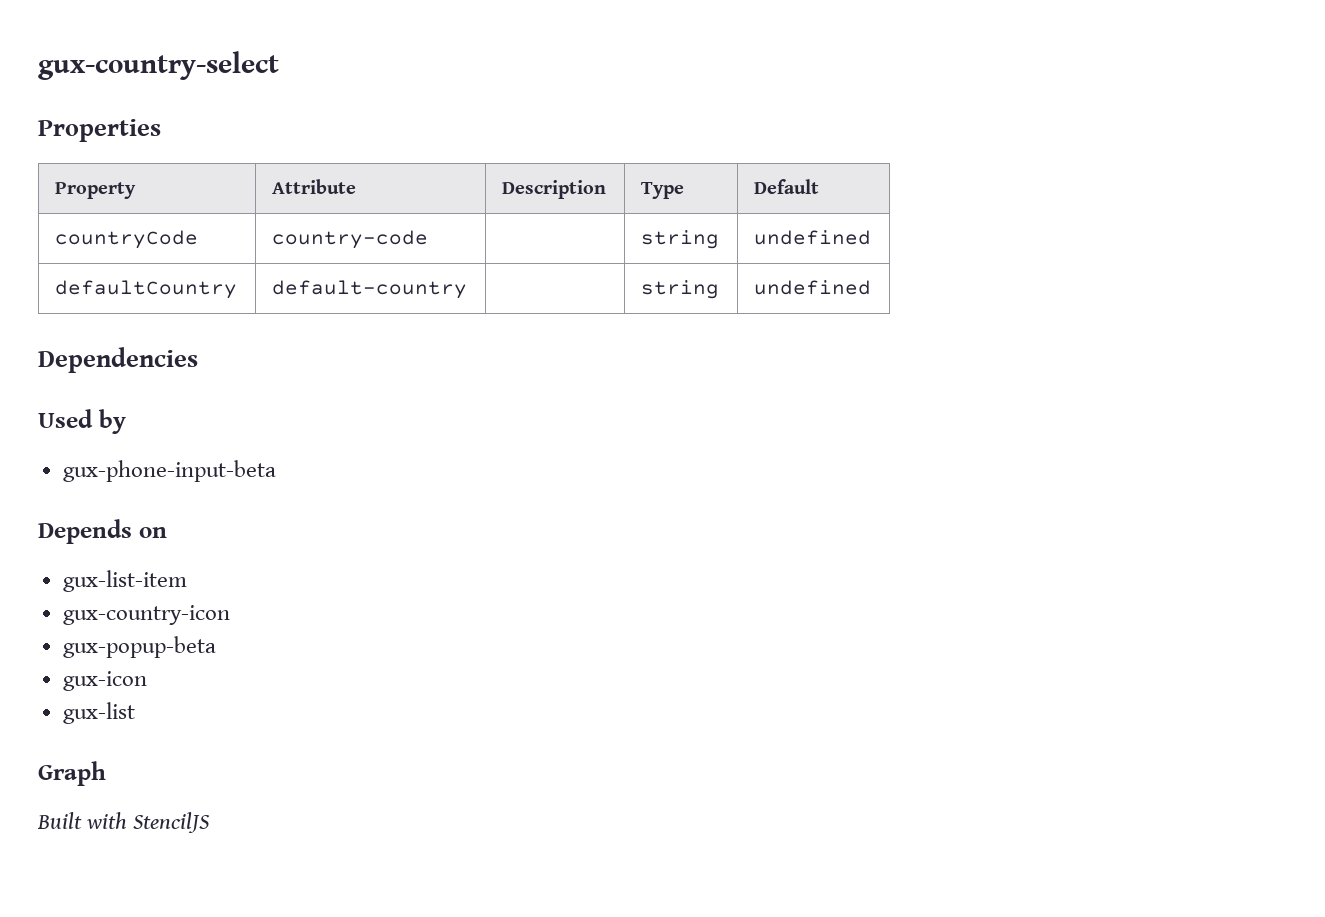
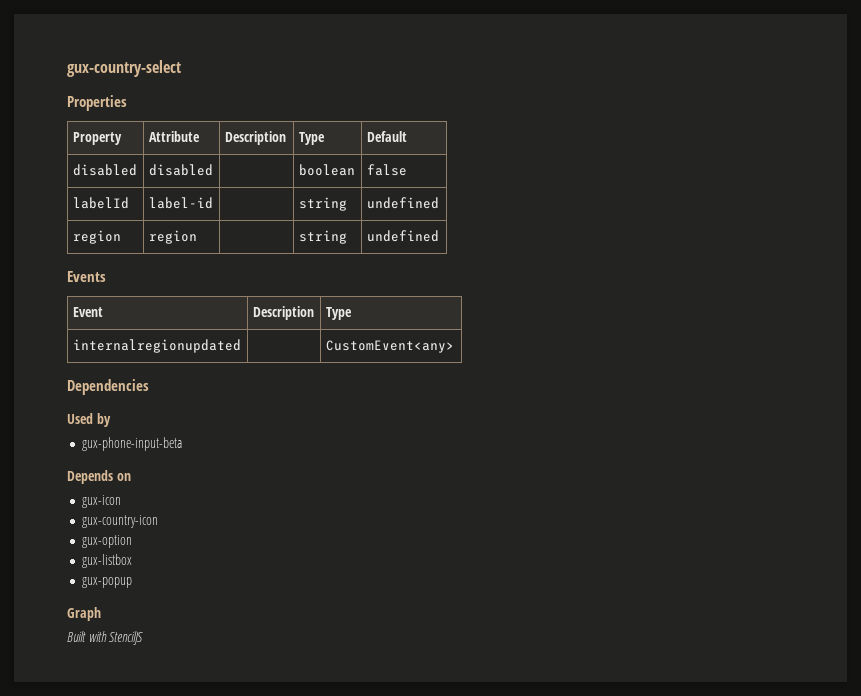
- countryCode | country-code | | string | undefined
- defaultCountry | default-country | | string | undefined
+ disabled | disabled | | boolean | false
+ labelId | label-id | | string | undefined
+ region | region | | string | undefined
+ Events
+ Event | Description | Type
+ internalregionupdated | | CustomEvent<any>
- gux-list-item
+ gux-icon
- gux-popup-beta
- gux-icon
- gux-list
+ gux-option
+ gux-listbox
+ gux-popup

